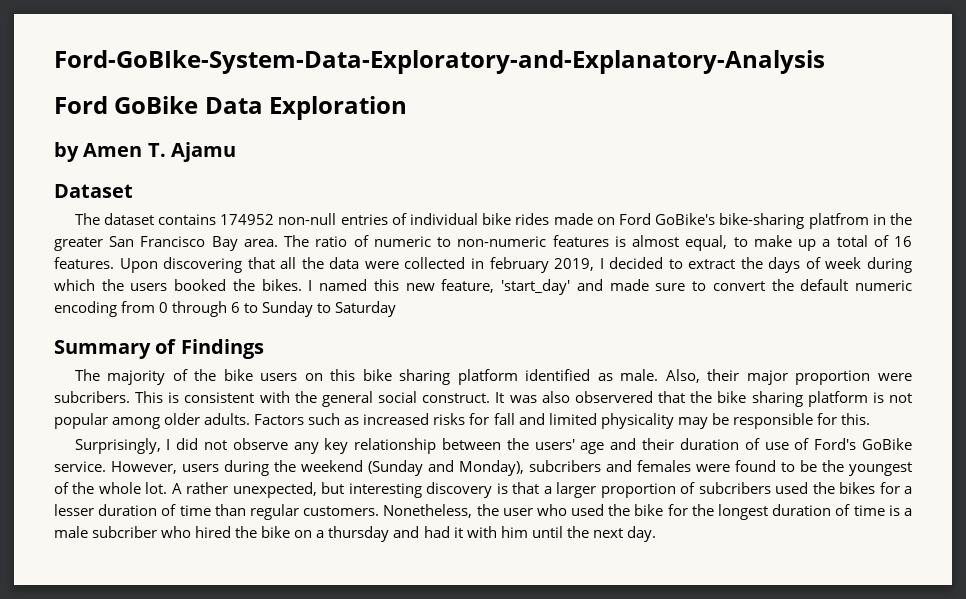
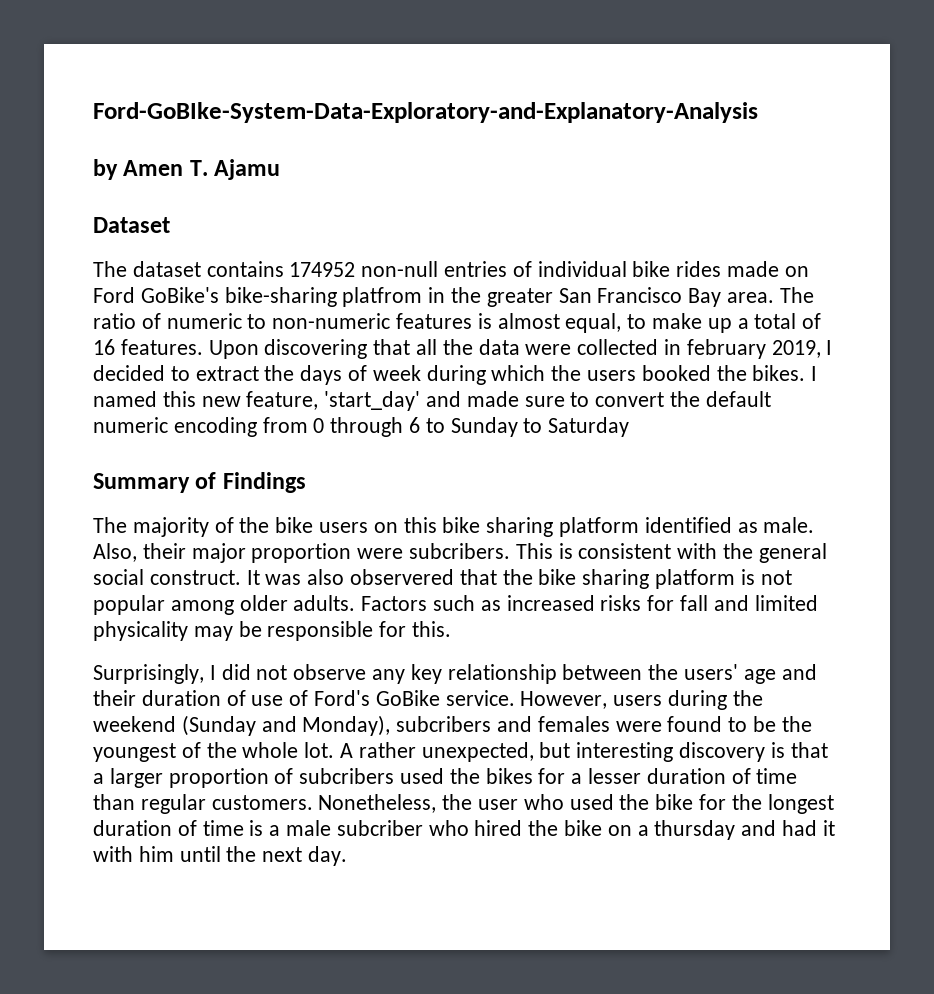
- Ford GoBike Data Exploration

